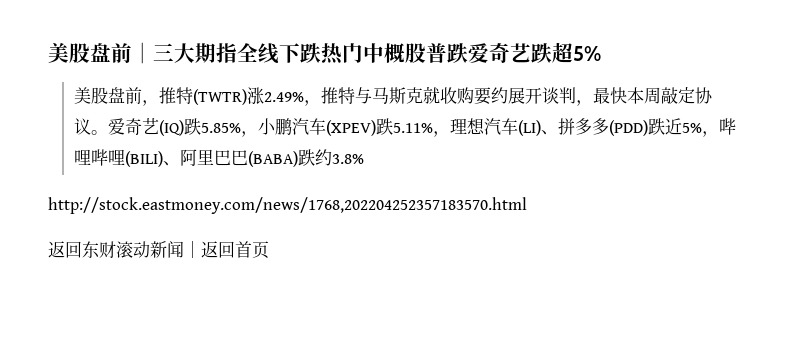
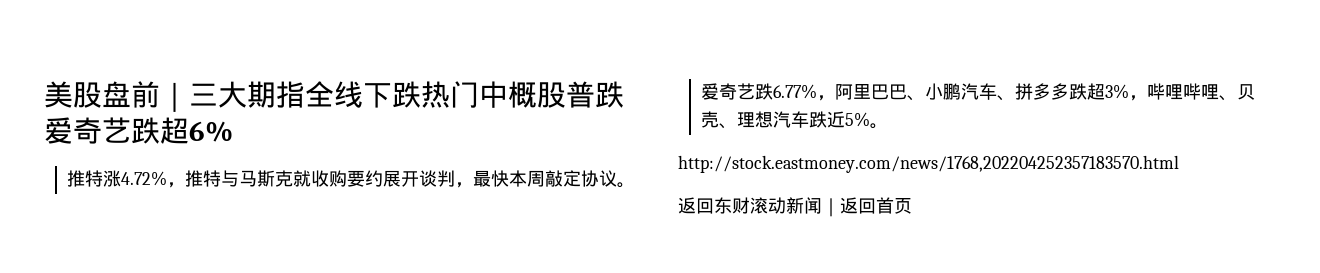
- 美股盘前｜三大期指全线下跌热门中概股普跌爱奇艺跌超5%
- 美股盘前，推特(TWTR)涨2.49%，推特与马斯克就收购要约展开谈判，最快本周敲定协议。
+ 美股盘前｜三大期指全线下跌热门中概股普跌爱奇艺跌超6%
+ 推特涨4.72%，推特与马斯克就收购要约展开谈判，最快本周敲定协议。
- 爱奇艺(IQ)跌5.85%，小鹏汽车(XPEV)跌5.11%，理想汽车(LI)、拼多多(PDD)跌近5%，哔哩哔哩(BILI)、阿里巴巴(BABA)跌约3.8%
+ 爱奇艺跌6.77%，阿里巴巴、小鹏汽车、拼多多跌超3%，哔哩哔哩、贝壳、理想汽车跌近5%。

